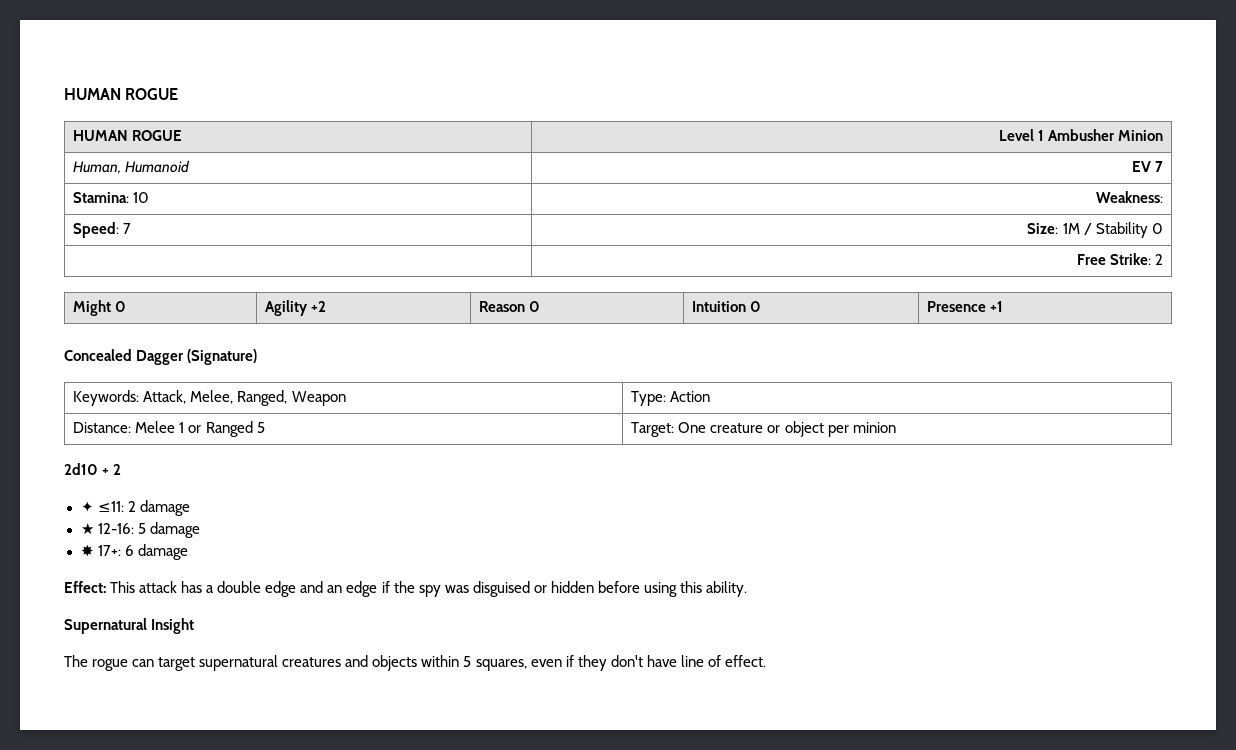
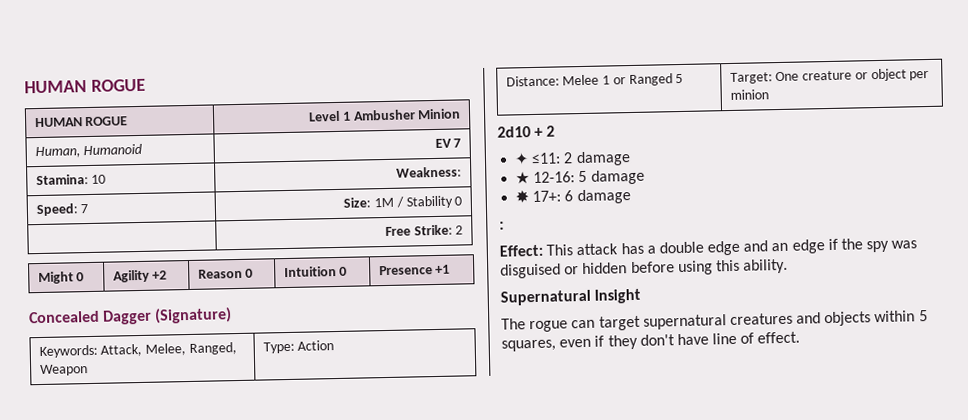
+ :

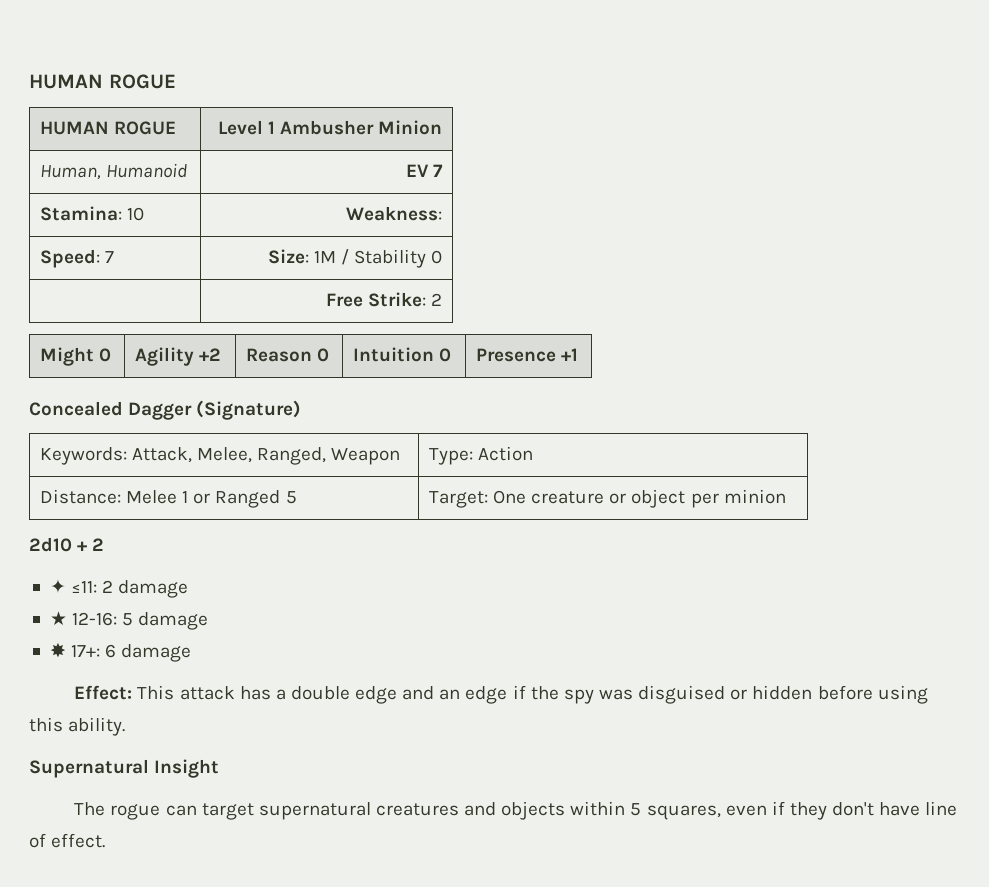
- :

